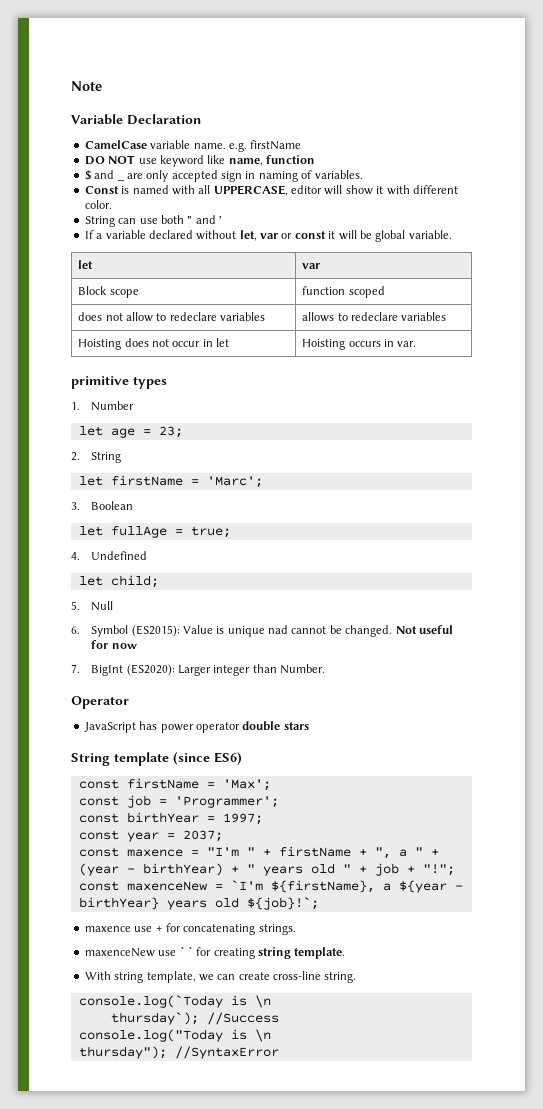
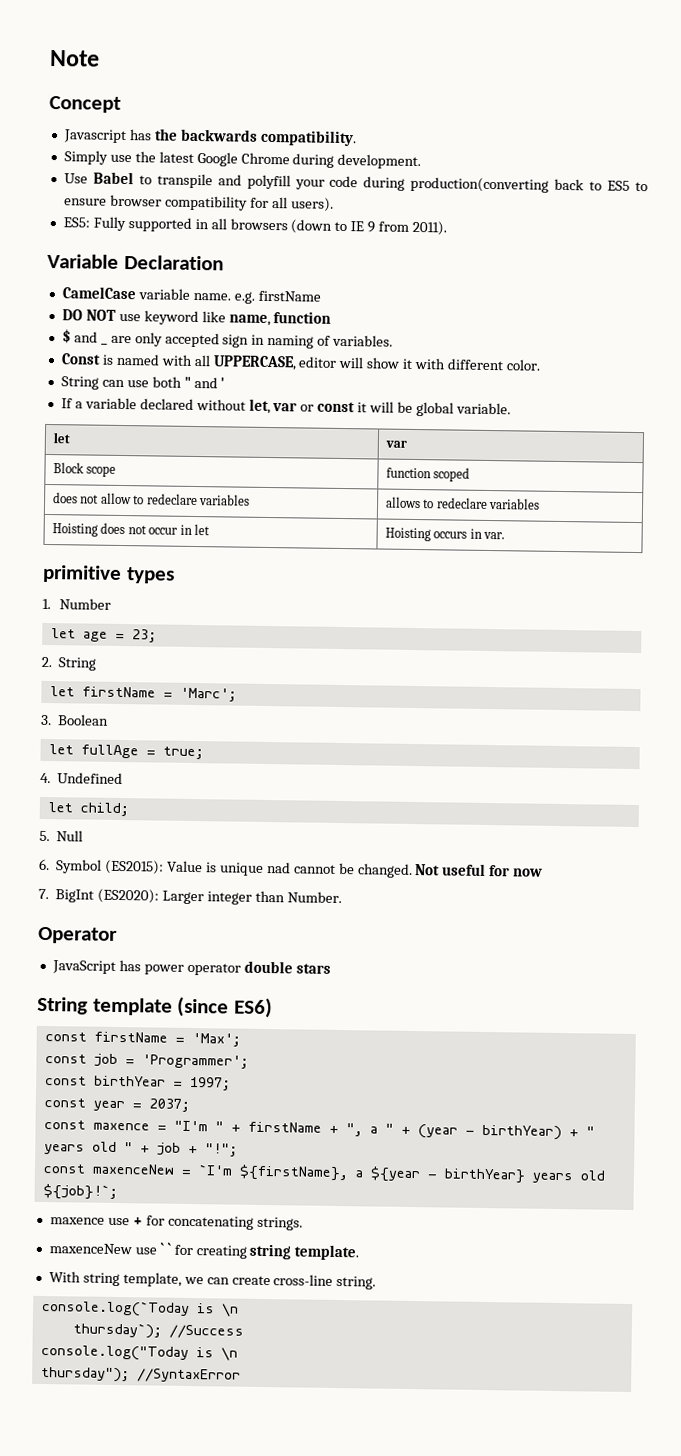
+ Concept
+ Javascript has the backwards compatibility.
+ Simply use the latest Google Chrome during development.
+ Use Babel to transpile and polyfill your code during production(converting back to ES5 to ensure browser compatibility for all users).
+ ES5: Fully supported in all browsers (down to IE 9 from 2011).

